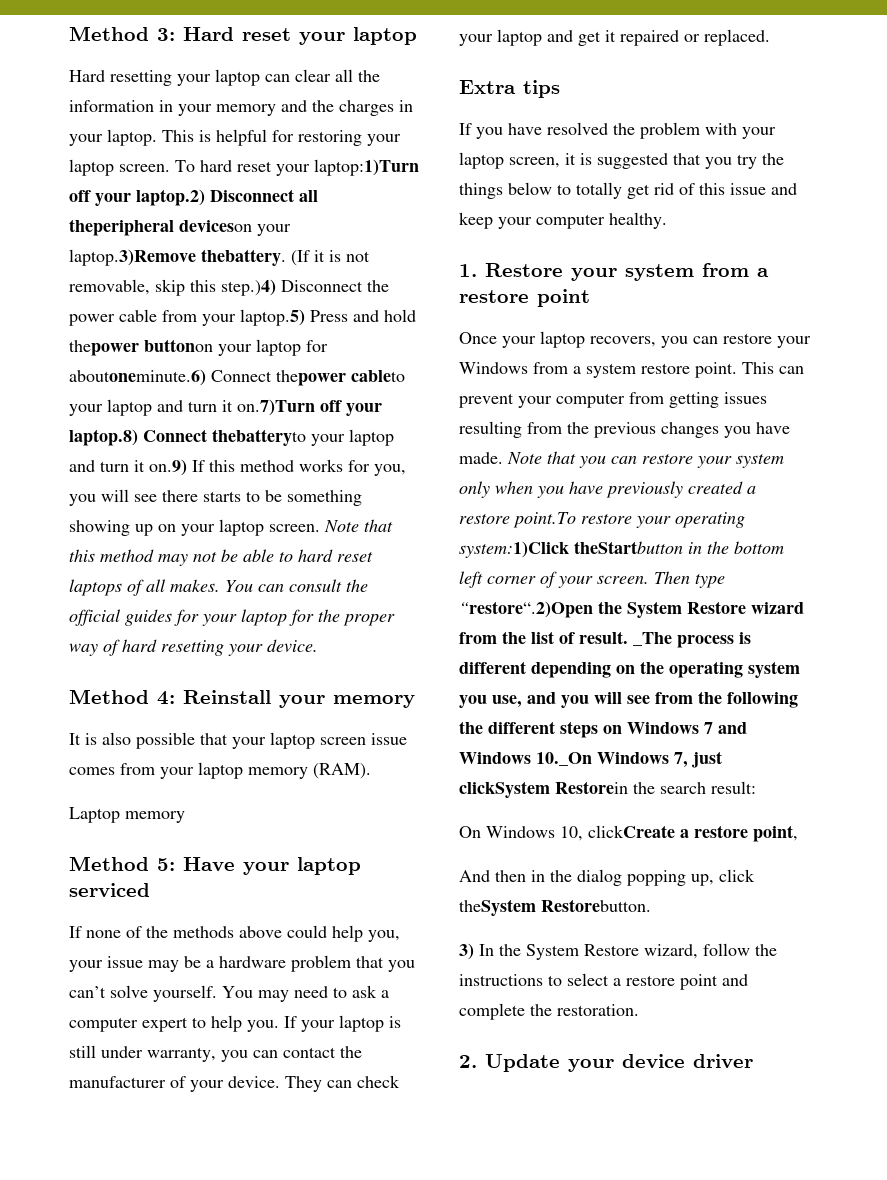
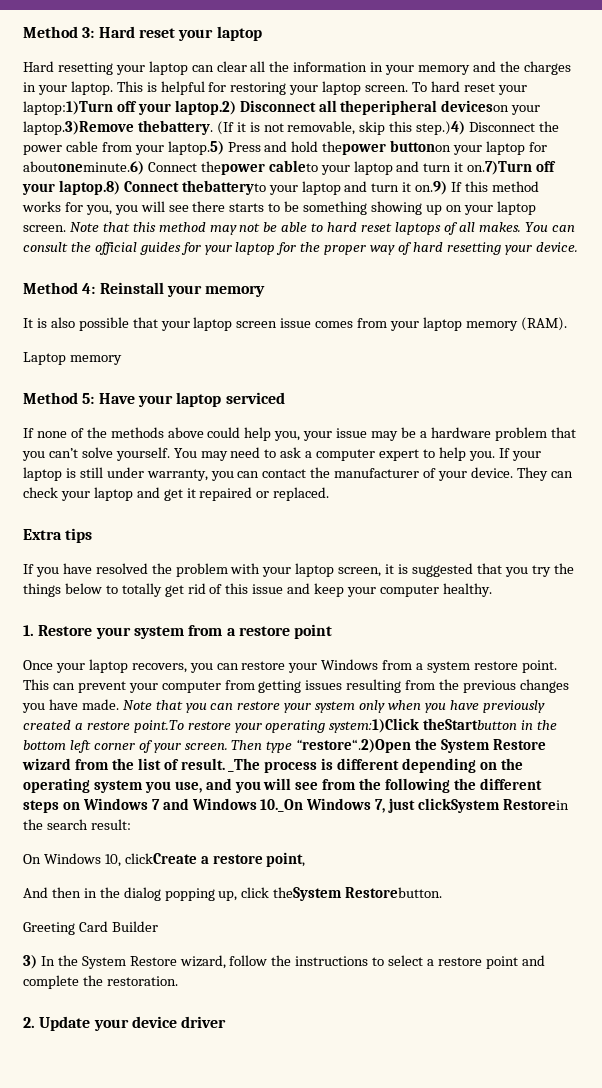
+ Greeting Card Builder

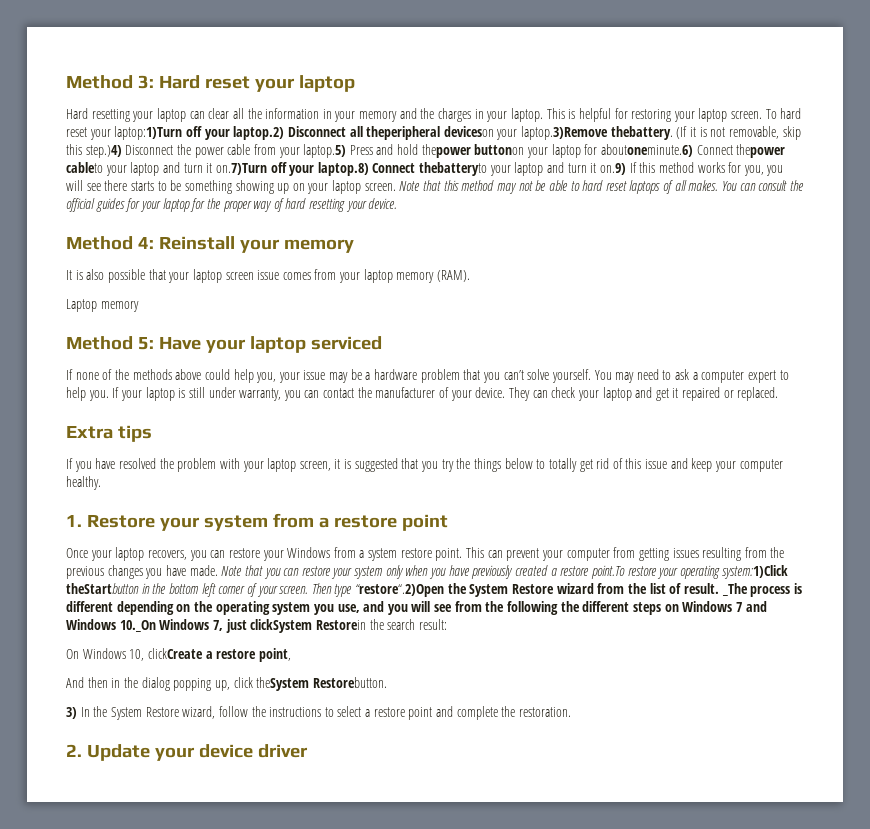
- Greeting Card Builder

